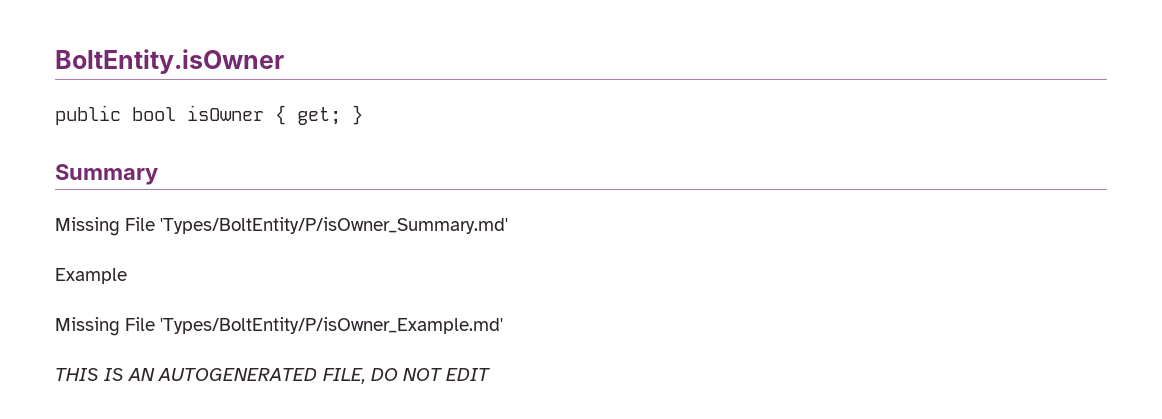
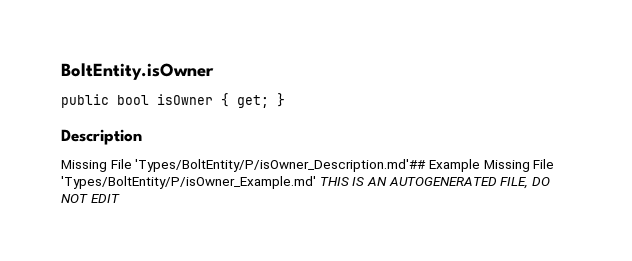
- Summary
- Missing File 'Types/BoltEntity/P/isOwner_Summary.md'
- Example
- Missing File 'Types/BoltEntity/P/isOwner_Example.md'
- THIS IS AN AUTOGENERATED FILE, DO NOT EDIT
+ Description
+ Missing File 'Types/BoltEntity/P/isOwner_Description.md'## Example Missing File 'Types/BoltEntity/P/isOwner_Example.md' THIS IS AN AUTOGENERATED FILE, DO NOT EDIT

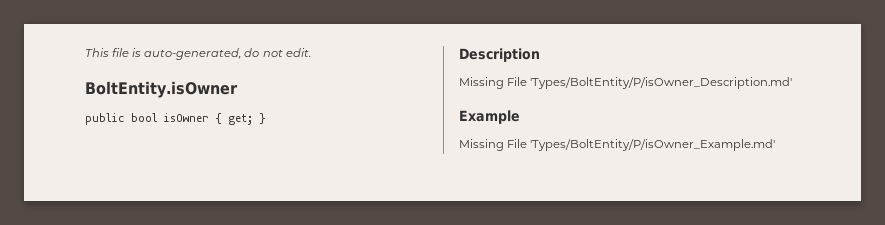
+ This file is auto-generated, do not edit.
- Missing File 'Types/BoltEntity/P/isOwner_Description.md'## Example Missing File 'Types/BoltEntity/P/isOwner_Example.md' THIS IS AN AUTOGENERATED FILE, DO NOT EDIT
+ Missing File 'Types/BoltEntity/P/isOwner_Description.md'
+ Example
+ Missing File 'Types/BoltEntity/P/isOwner_Example.md'

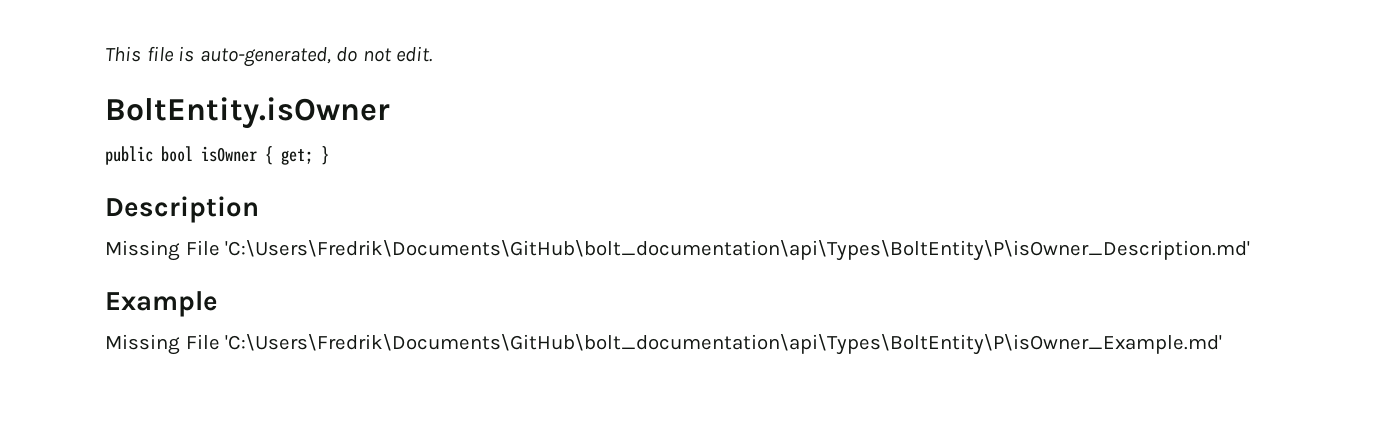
- Missing File 'Types/BoltEntity/P/isOwner_Description.md'
+ Missing File 'C:\Users\Fredrik\Documents\GitHub\bolt_documentation\api\Types\BoltEntity\P\isOwner_Description.md'
- Missing File 'Types/BoltEntity/P/isOwner_Example.md'
+ Missing File 'C:\Users\Fredrik\Documents\GitHub\bolt_documentation\api\Types\BoltEntity\P\isOwner_Example.md'

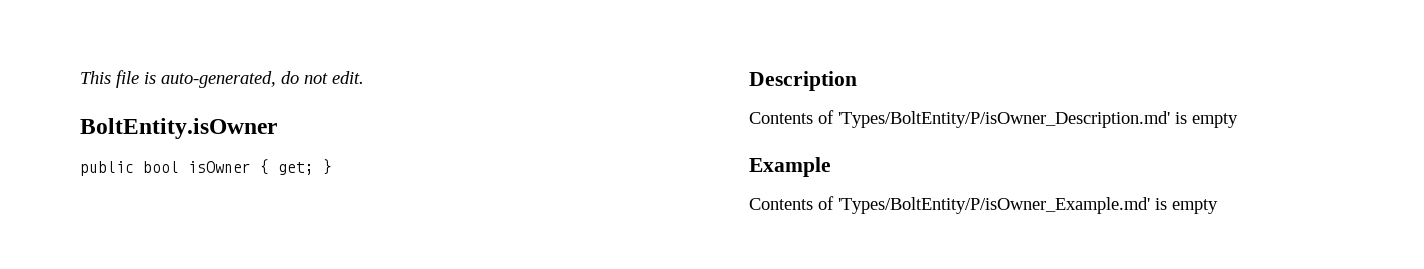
- Missing File 'C:\Users\Fredrik\Documents\GitHub\bolt_documentation\api\Types\BoltEntity\P\isOwner_Description.md'
+ Contents of 'Types/BoltEntity/P/isOwner_Description.md' is empty
  Example
- Missing File 'C:\Users\Fredrik\Documents\GitHub\bolt_documentation\api\Types\BoltEntity\P\isOwner_Example.md'
+ Contents of 'Types/BoltEntity/P/isOwner_Example.md' is empty

